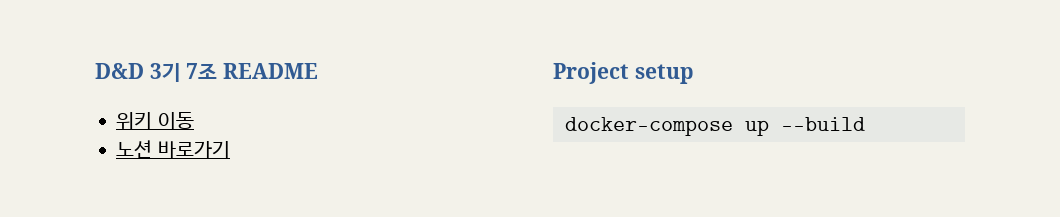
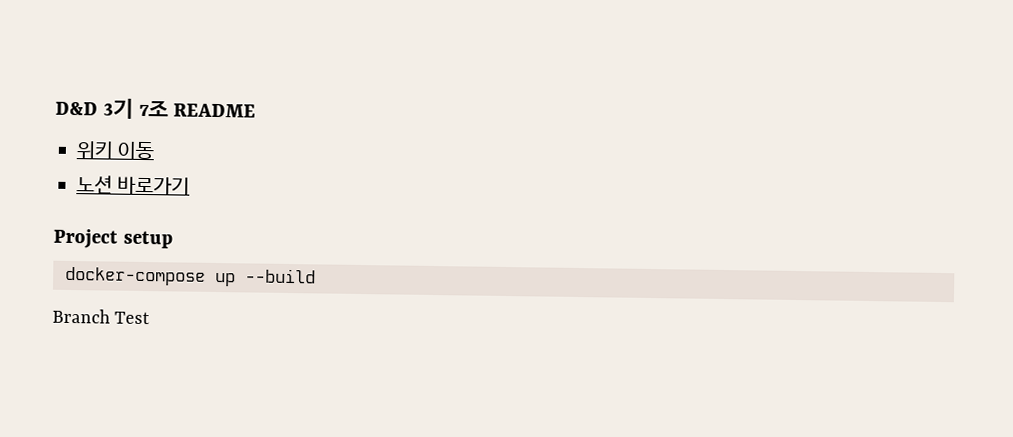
+ Branch Test

